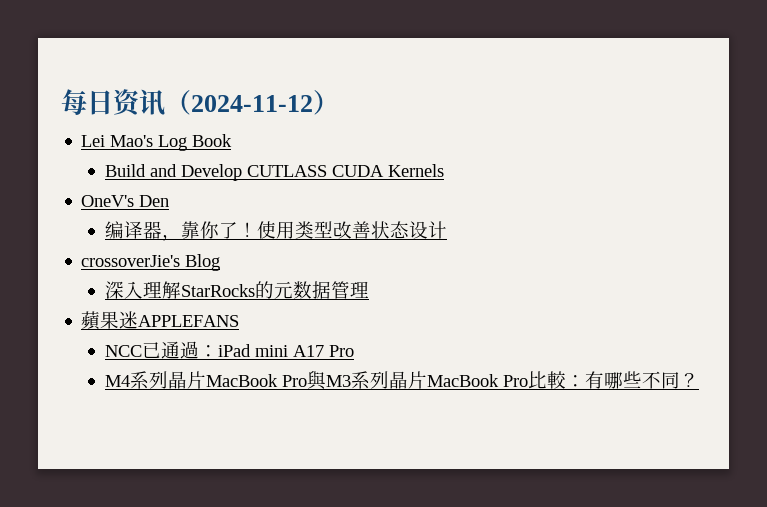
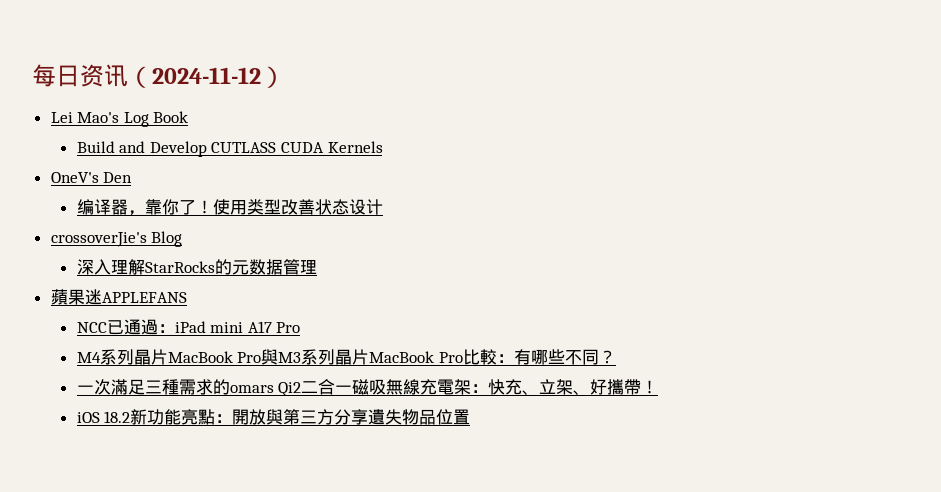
+ 一次滿足三種需求的omars Qi2二合一磁吸無線充電架：快充、立架、好攜帶！
+ iOS 18.2新功能亮點：開放與第三方分享遺失物品位置

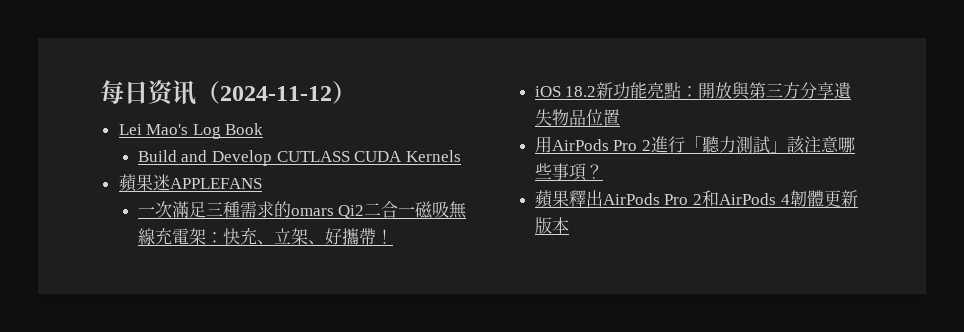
- OneV's Den
- 编译器，靠你了！使用类型改善状态设计
- crossoverJie's Blog
- 深入理解StarRocks的元数据管理
  蘋果迷APPLEFANS
- NCC已通過：iPad mini A17 Pro
- M4系列晶片MacBook Pro與M3系列晶片MacBook Pro比較：有哪些不同？
+ 用AirPods Pro 2進行「聽力測試」該注意哪些事項？
+ 蘋果釋出AirPods Pro 2和AirPods 4韌體更新版本

